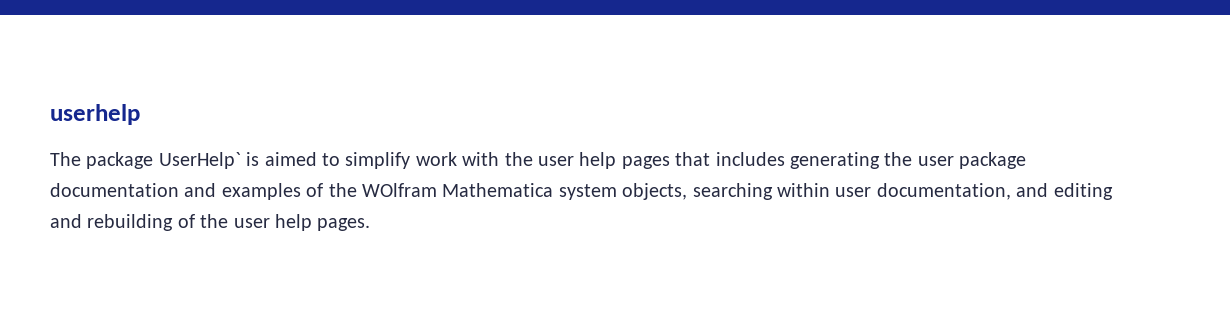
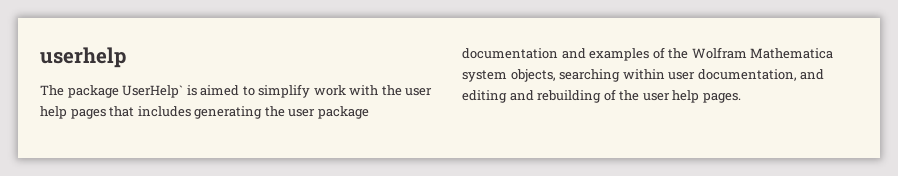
- The package UserHelp` is aimed to simplify work with the user help pages that includes generating the user package documentation and examples of the WOlfram Mathematica system objects, searching within user documentation, and editing and rebuilding of the user help pages.
+ The package UserHelp` is aimed to simplify work with the user help pages that includes generating the user package documentation and examples of the Wolfram Mathematica system objects, searching within user documentation, and editing and rebuilding of the user help pages.

